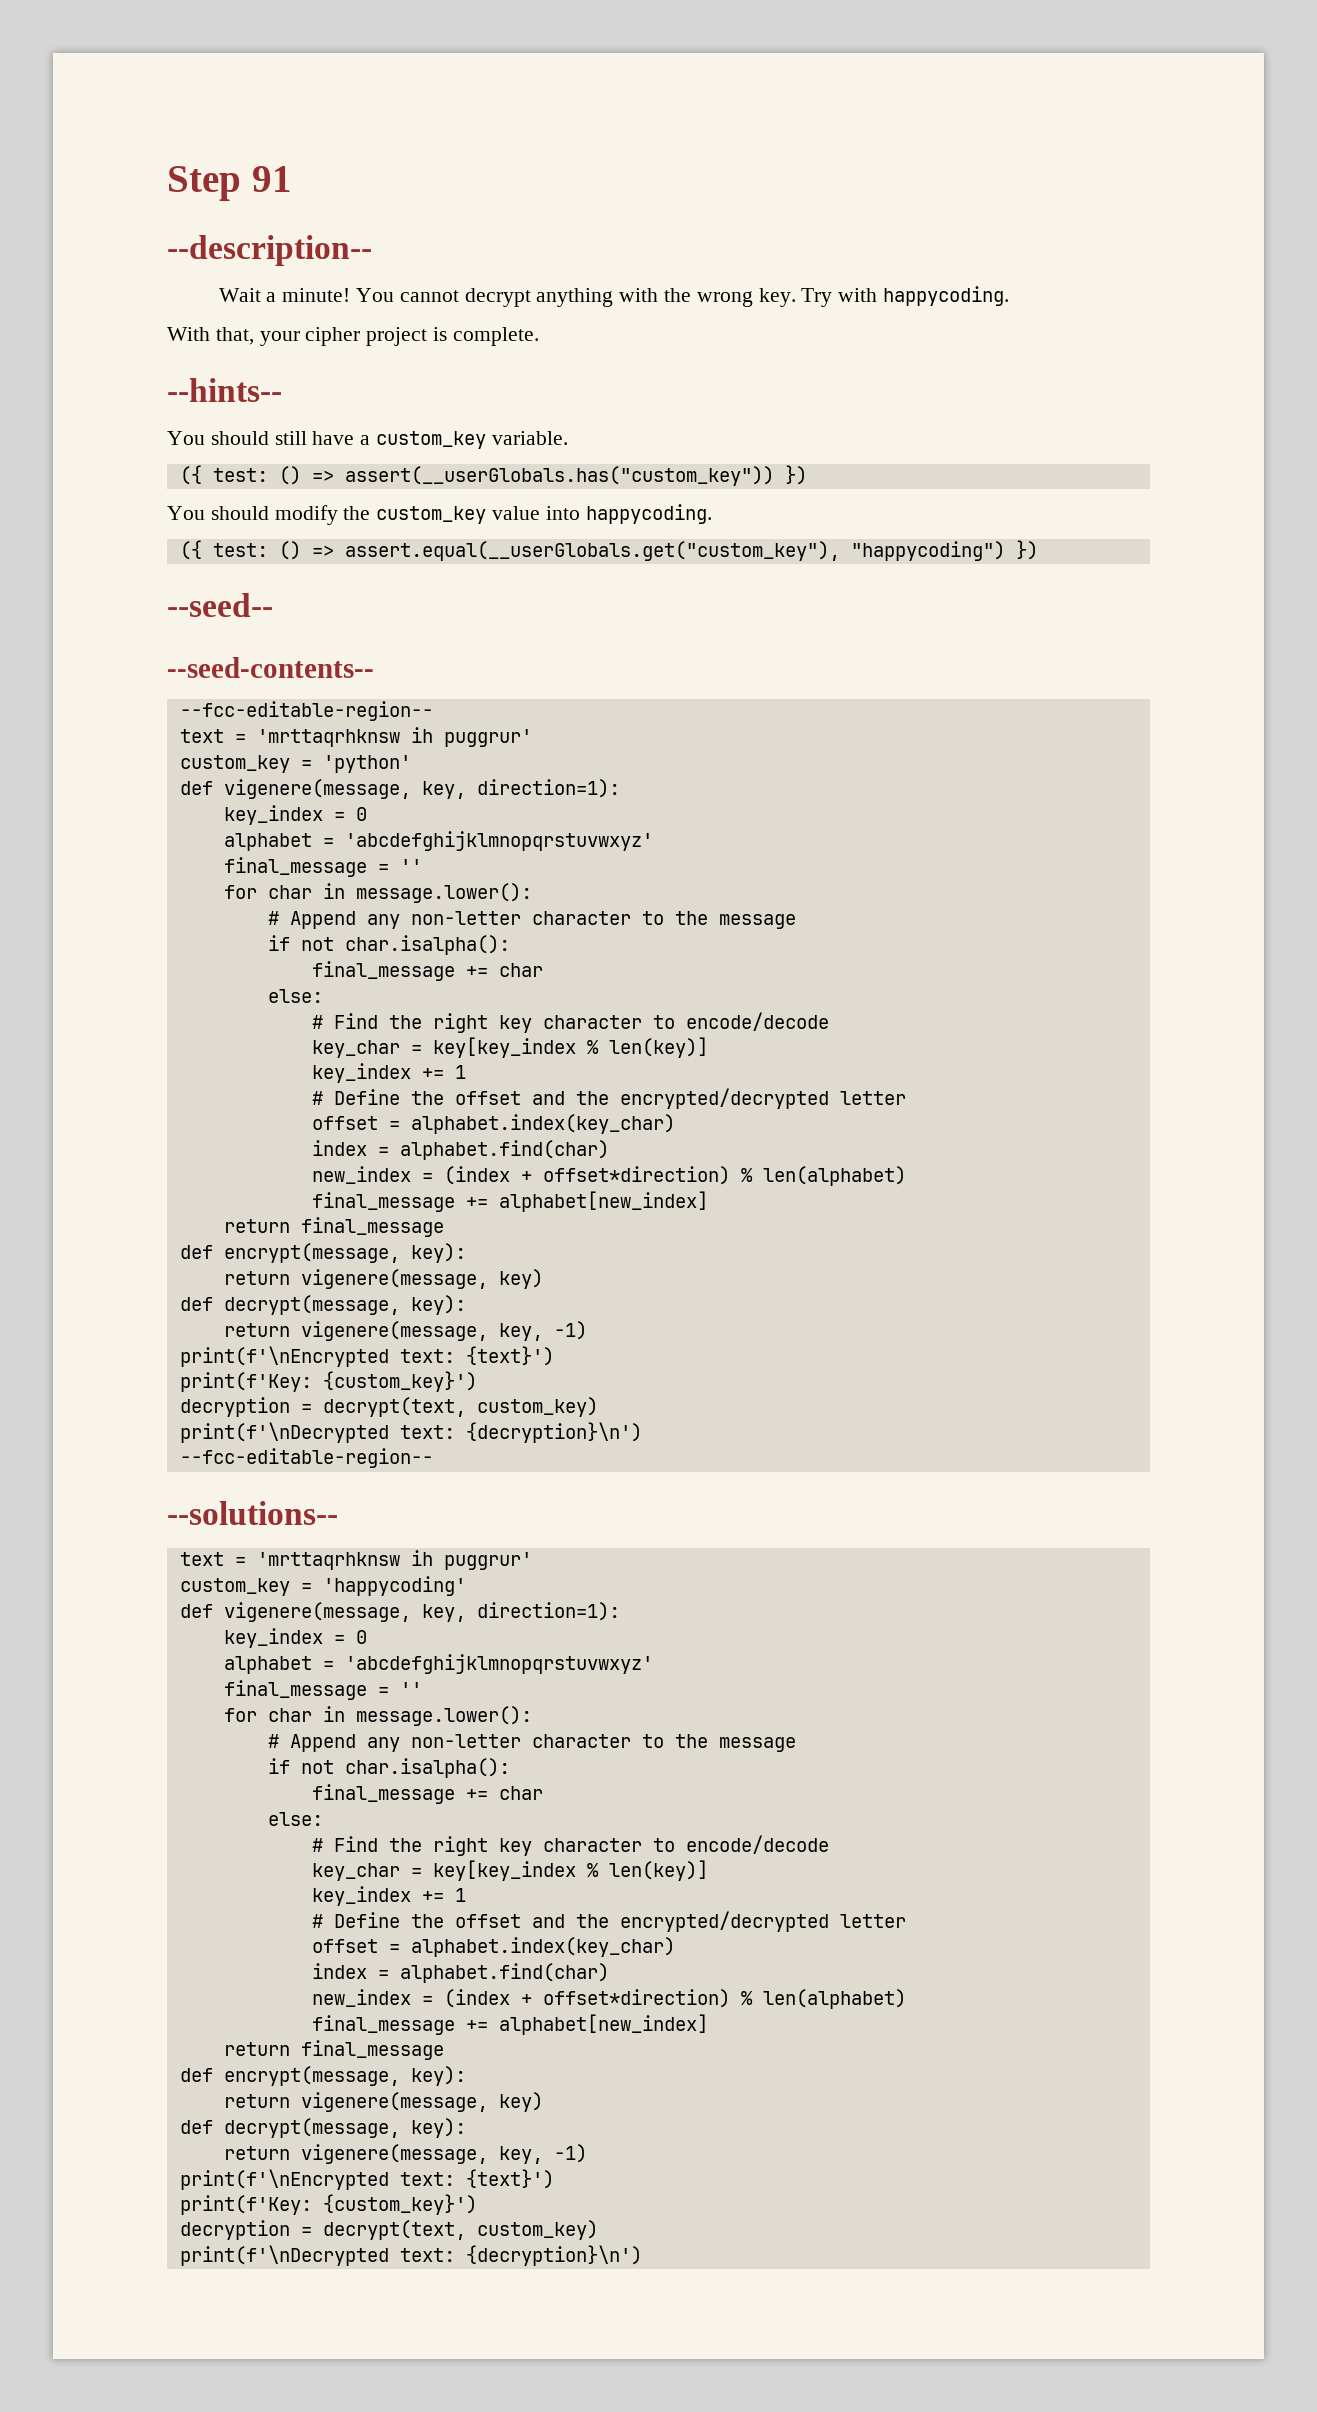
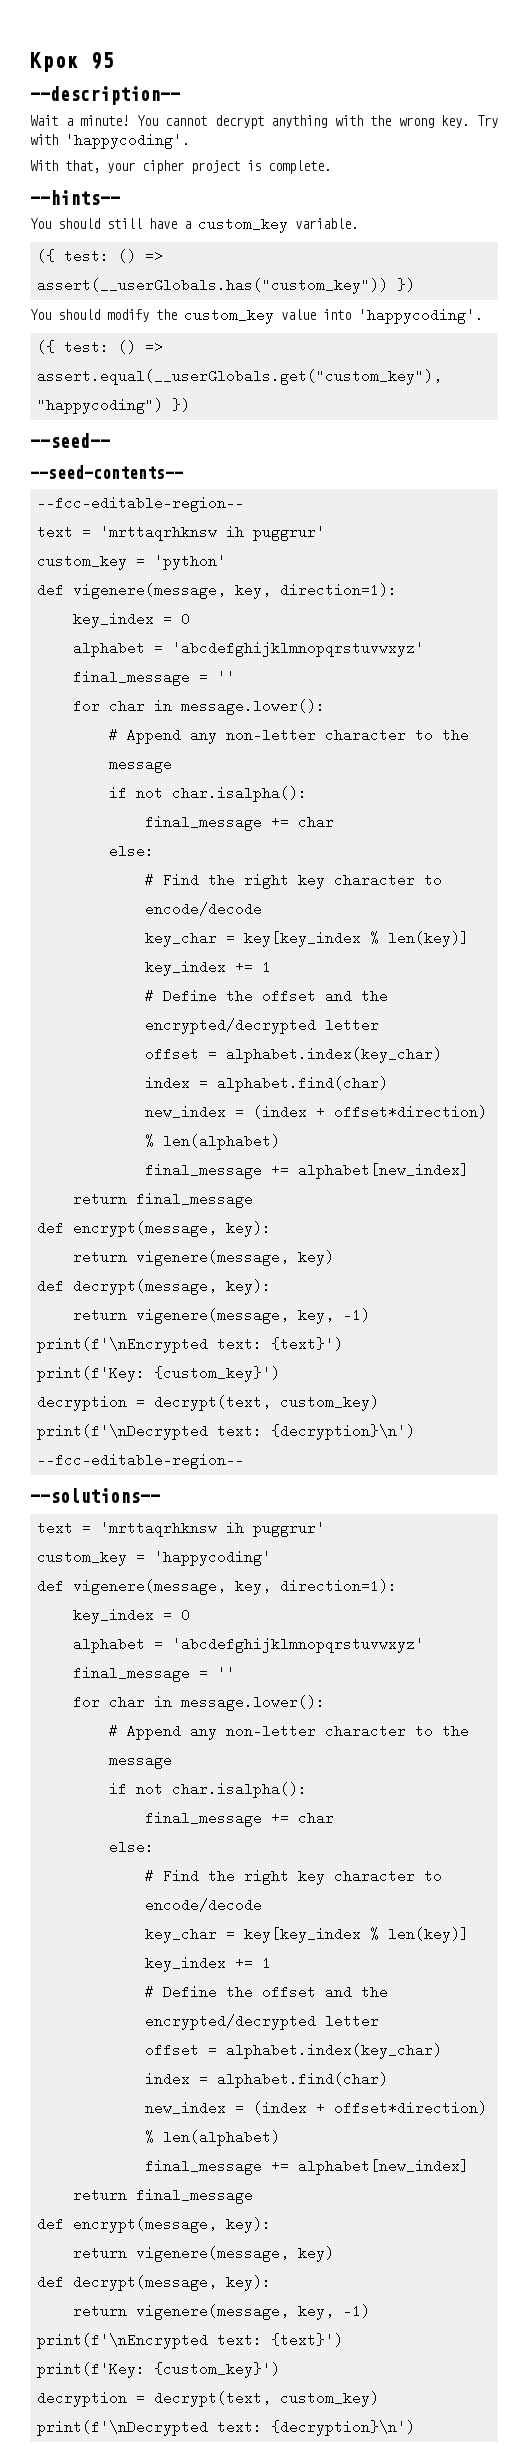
- Step 91
+ Крок 95
- Try with happycoding.
+ Try with 'happycoding'.
- You should modify the custom_key value into happycoding.
+ You should modify the custom_key value into 'happycoding'.

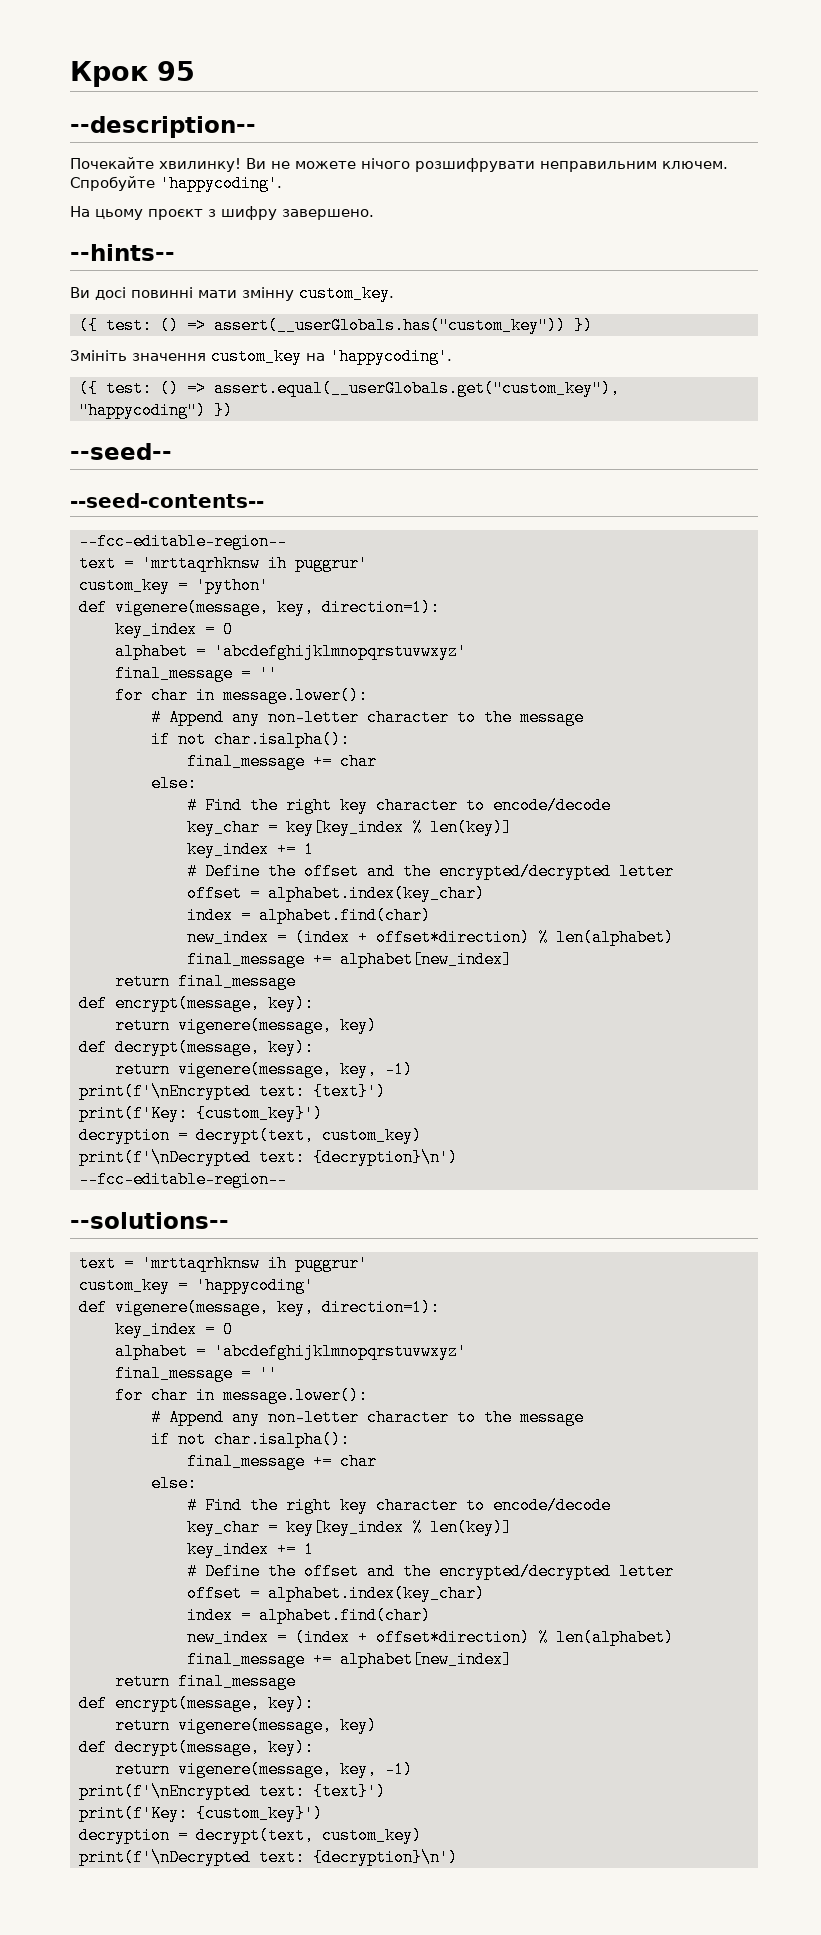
- Wait a minute! You cannot decrypt anything with the wrong key. Try with 'happycoding'.
- With that, your cipher project is complete.
+ Почекайте хвилинку! Ви не можете нічого розшифрувати неправильним ключем. Спробуйте 'happycoding'.
+ На цьому проєкт з шифру завершено.
  --hints--
- You should still have a custom_key variable.
+ Ви досі повинні мати змінну custom_key.
- You should modify the custom_key value into 'happycoding'.
+ Змініть значення custom_key на 'happycoding'.

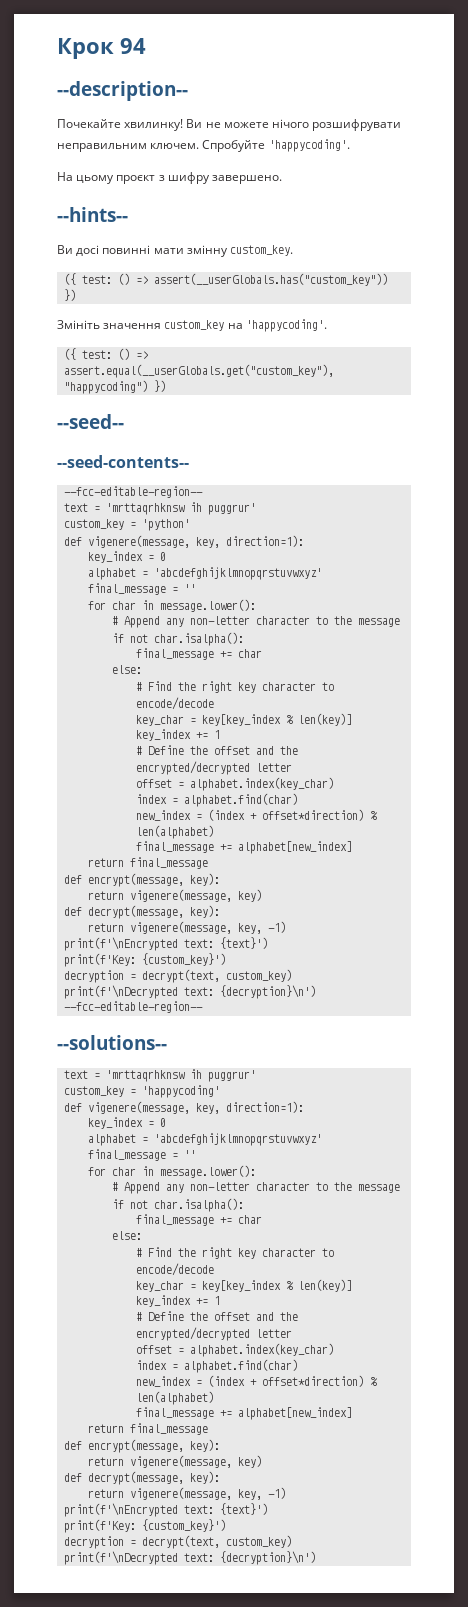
- Крок 95
+ Крок 94

